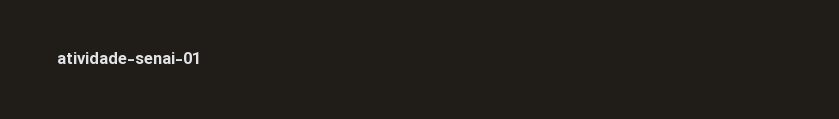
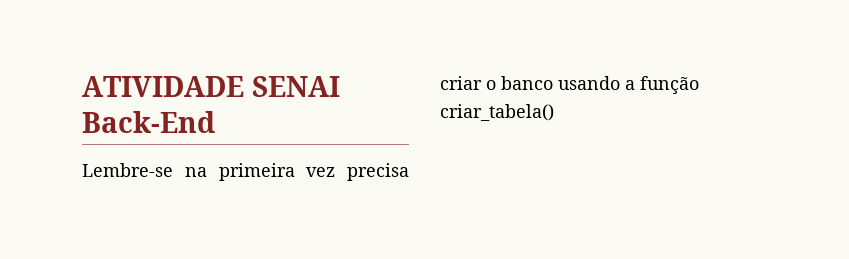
- atividade-senai-01
+ ATIVIDADE SENAI Back-End
+ Lembre-se na primeira vez precisa criar o banco usando a função criar_tabela()

